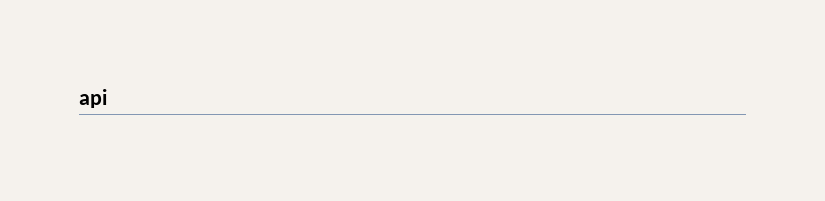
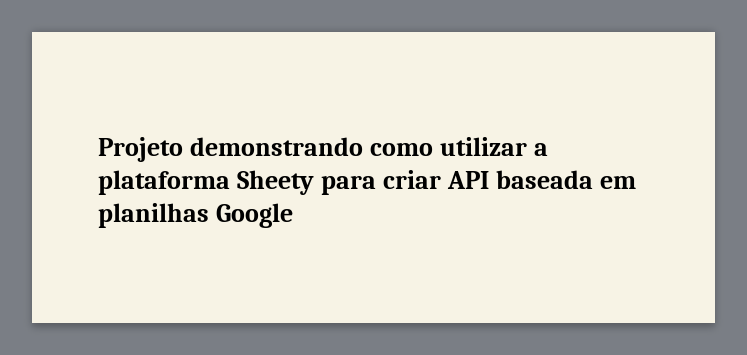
- api
+ Projeto demonstrando como utilizar a plataforma Sheety para criar API baseada em planilhas Google

